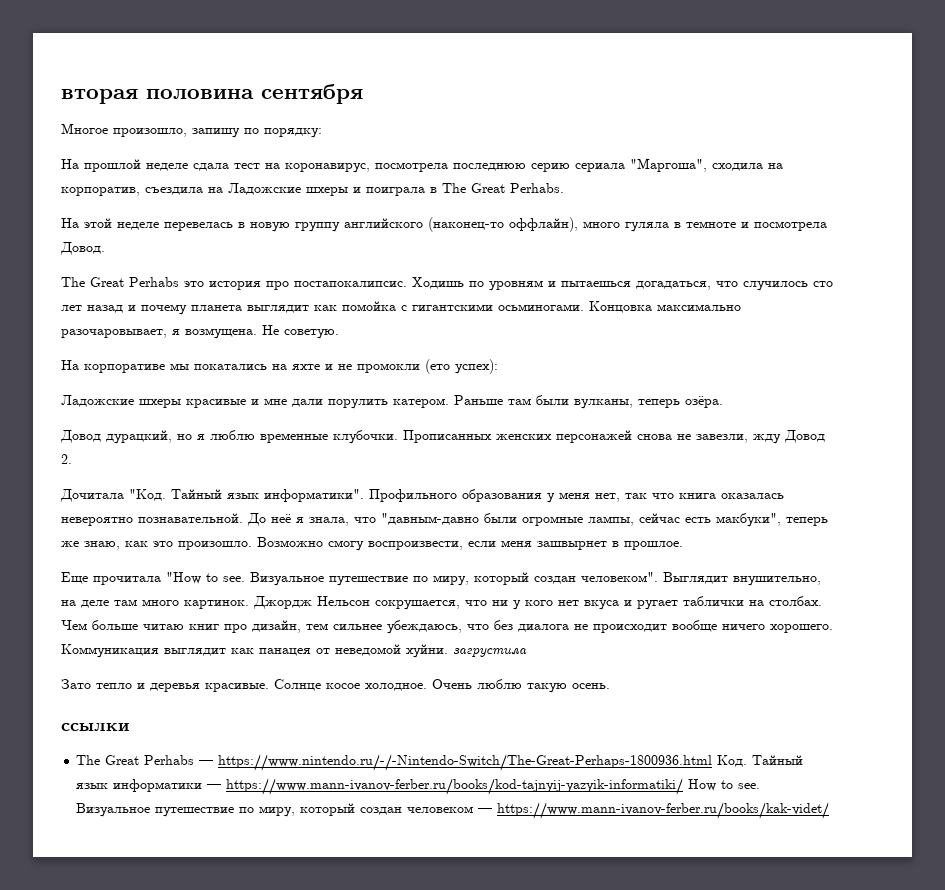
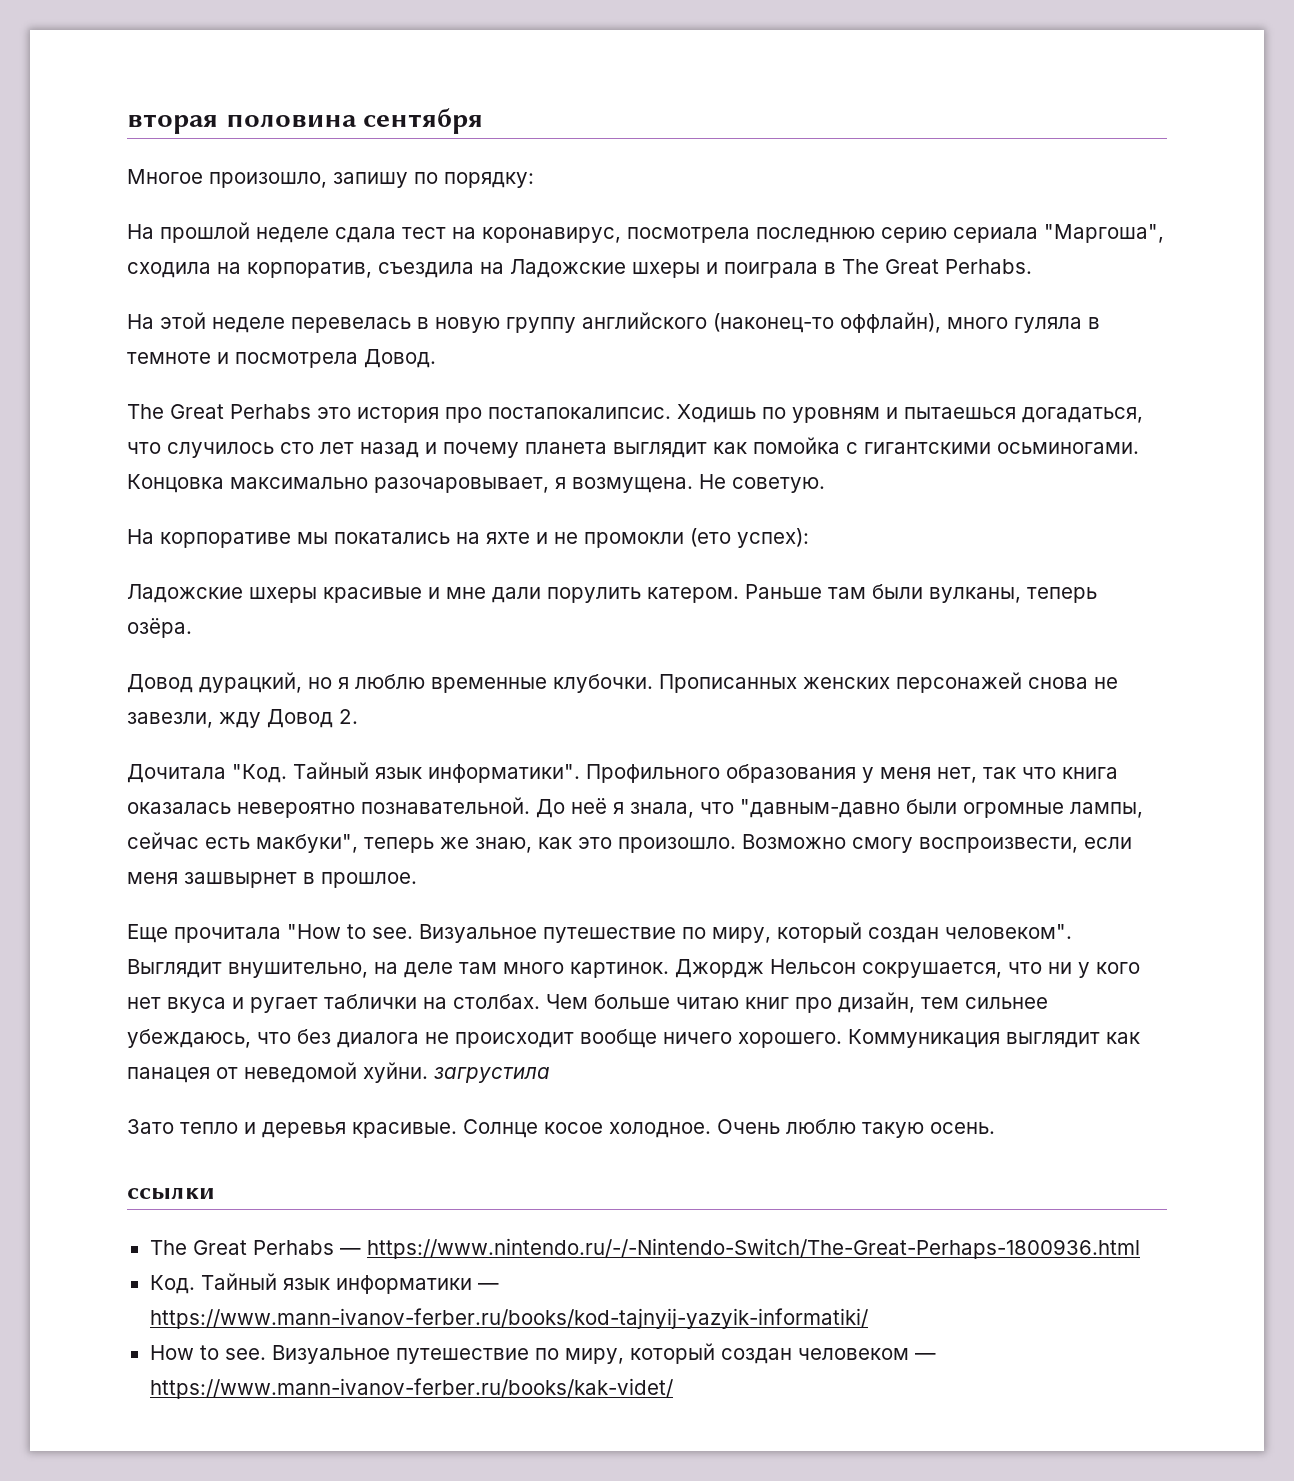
- The Great Perhabs — https://www.nintendo.ru/-/-Nintendo-Switch/The-Great-Perhaps-1800936.html Код. Тайный язык информатики — https://www.mann-ivanov-ferber.ru/books/kod-tajnyij-yazyik-informatiki/ How to see.
+ The Great Perhabs — https://www.nintendo.ru/-/-Nintendo-Switch/The-Great-Perhaps-1800936.html
+ Код. Тайный язык информатики — https://www.mann-ivanov-ferber.ru/books/kod-tajnyij-yazyik-informatiki/
+ How to see.

